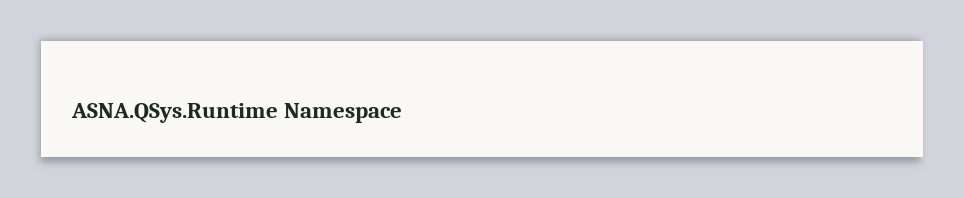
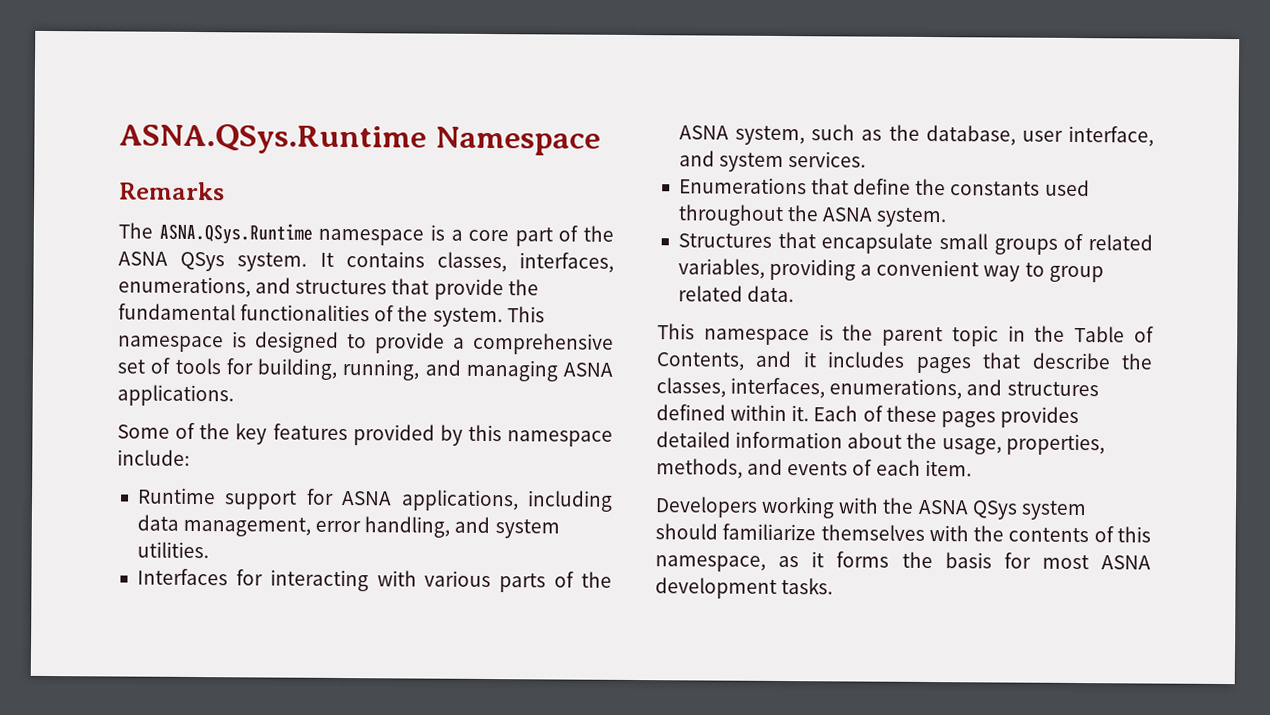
+ Remarks
+ The ASNA.QSys.Runtime namespace is a core part of the ASNA QSys system. It contains classes, interfaces, enumerations, and structures that provide the fundamental functionalities of the system. This namespace is designed to provide a comprehensive set of tools for building, running, and managing ASNA applications.
+ Some of the key features provided by this namespace include:
+ Runtime support for ASNA applications, including data management, error handling, and system utilities.
+ Interfaces for interacting with various parts of the ASNA system, such as the database, user interface, and system services.
+ Enumerations that define the constants used throughout the ASNA system.
+ Structures that encapsulate small groups of related variables, providing a convenient way to group related data.
+ This namespace is the parent topic in the Table of Contents, and it includes pages that describe the classes, interfaces, enumerations, and structures defined within it. Each of these pages provides detailed information about the usage, properties, methods, and events of each item.
+ Developers working with the ASNA QSys system should familiarize themselves with the contents of this namespace, as it forms the basis for most ASNA development tasks.

